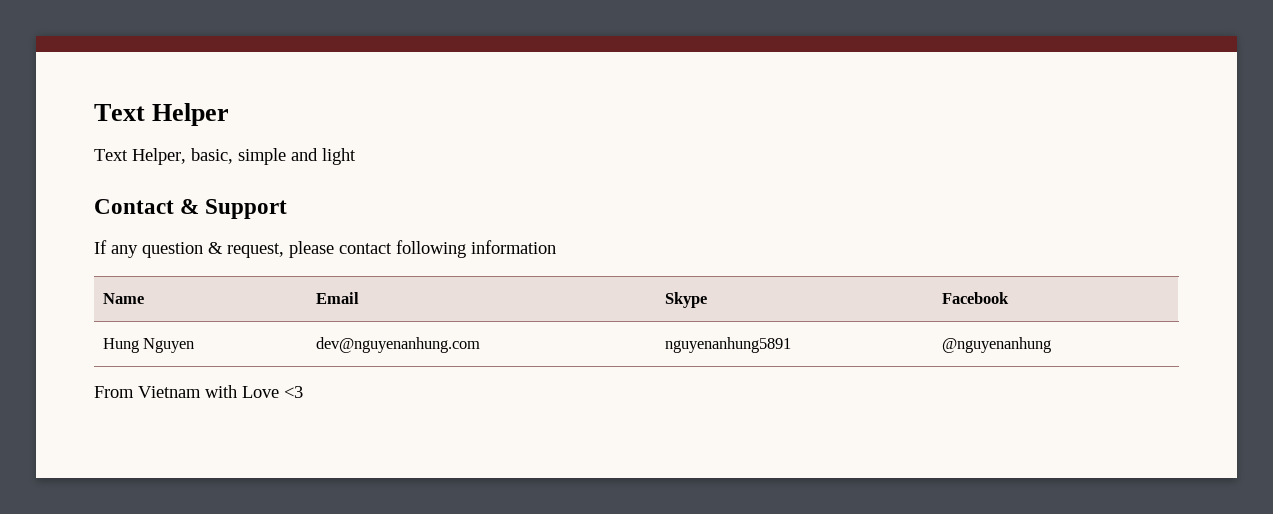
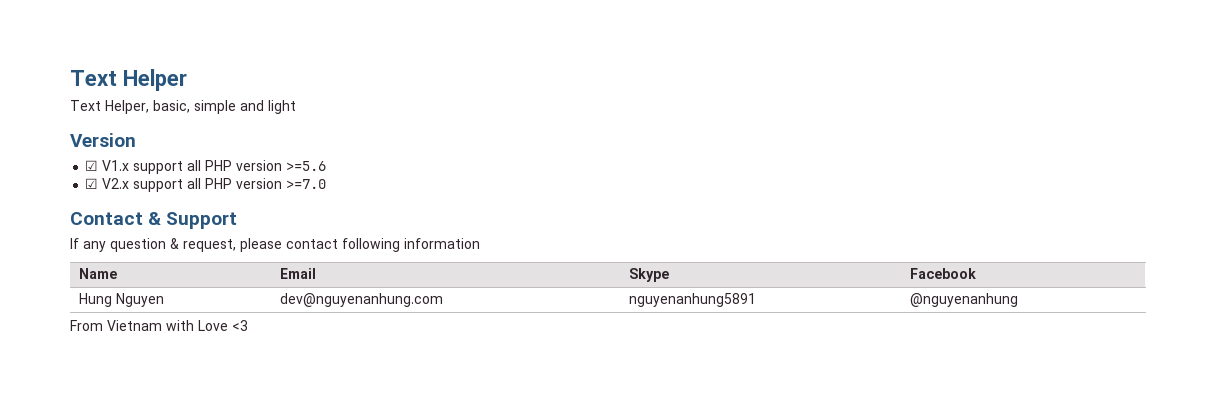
+ Version
+ ☑ V1.x support all PHP version >=5.6
+ ☑ V2.x support all PHP version >=7.0

